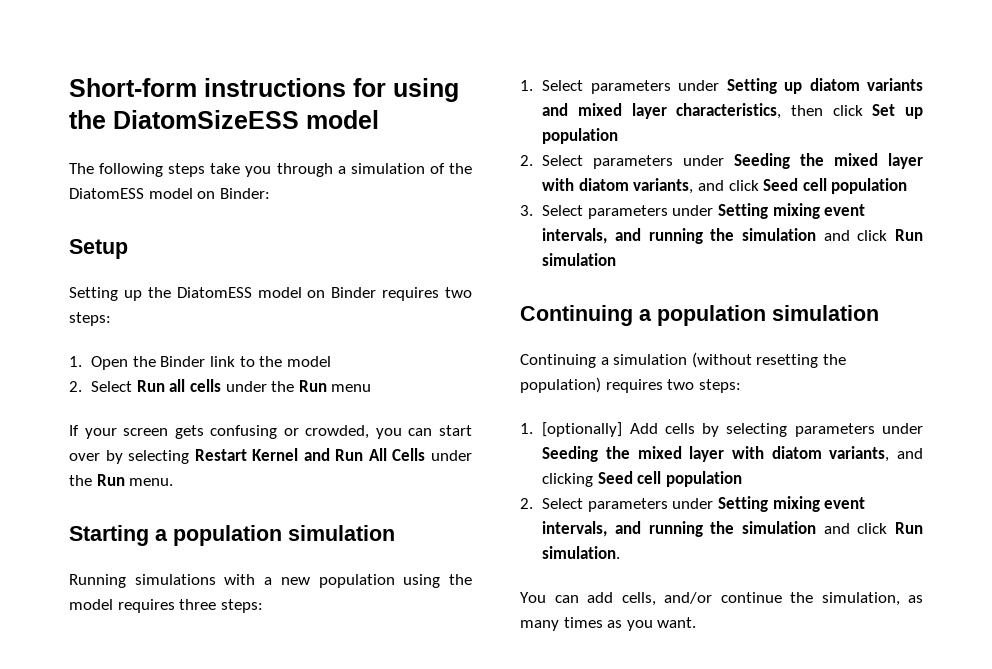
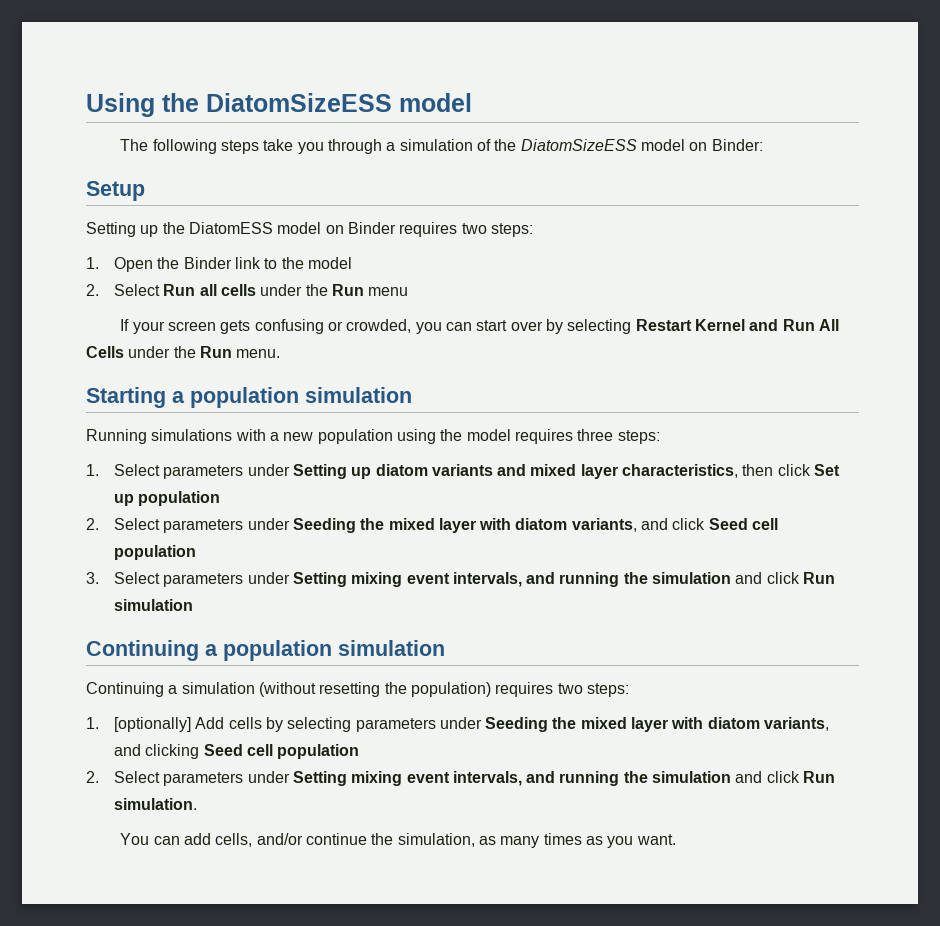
- Short-form instructions for using the DiatomSizeESS model
+ Using the DiatomSizeESS model
- The following steps take you through a simulation of the DiatomESS model on Binder:
+ The following steps take you through a simulation of the DiatomSizeESS model on Binder:

